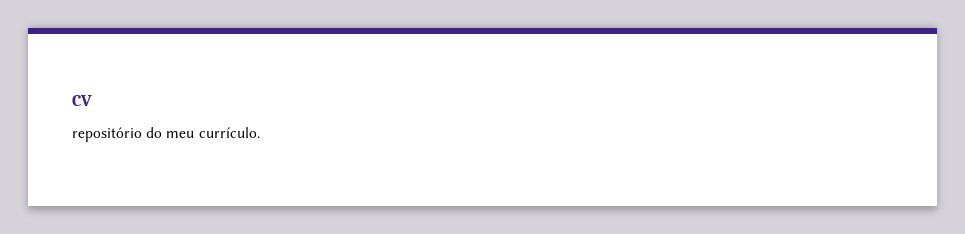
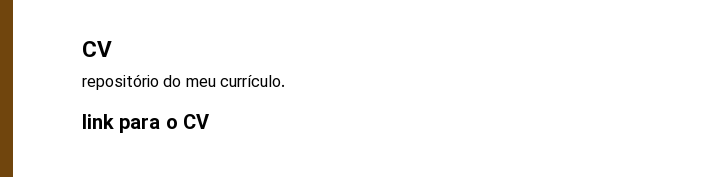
+ link para o CV

